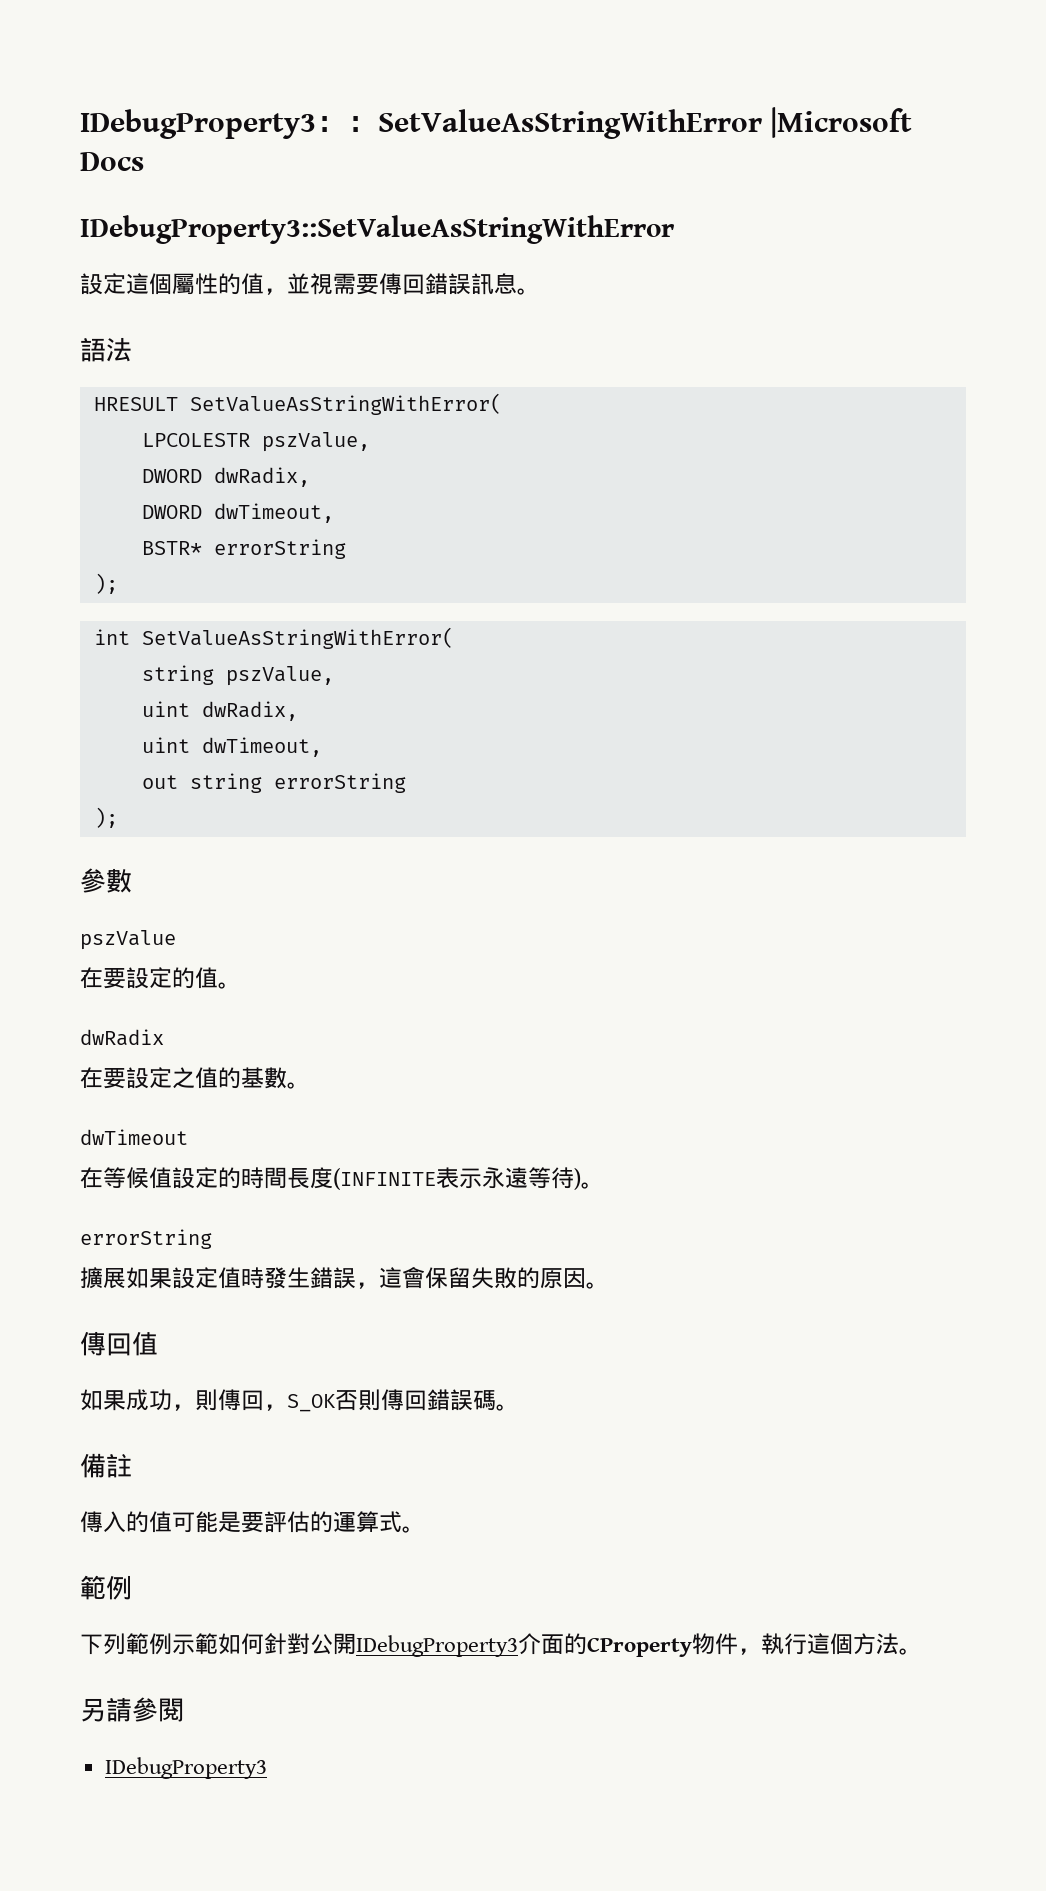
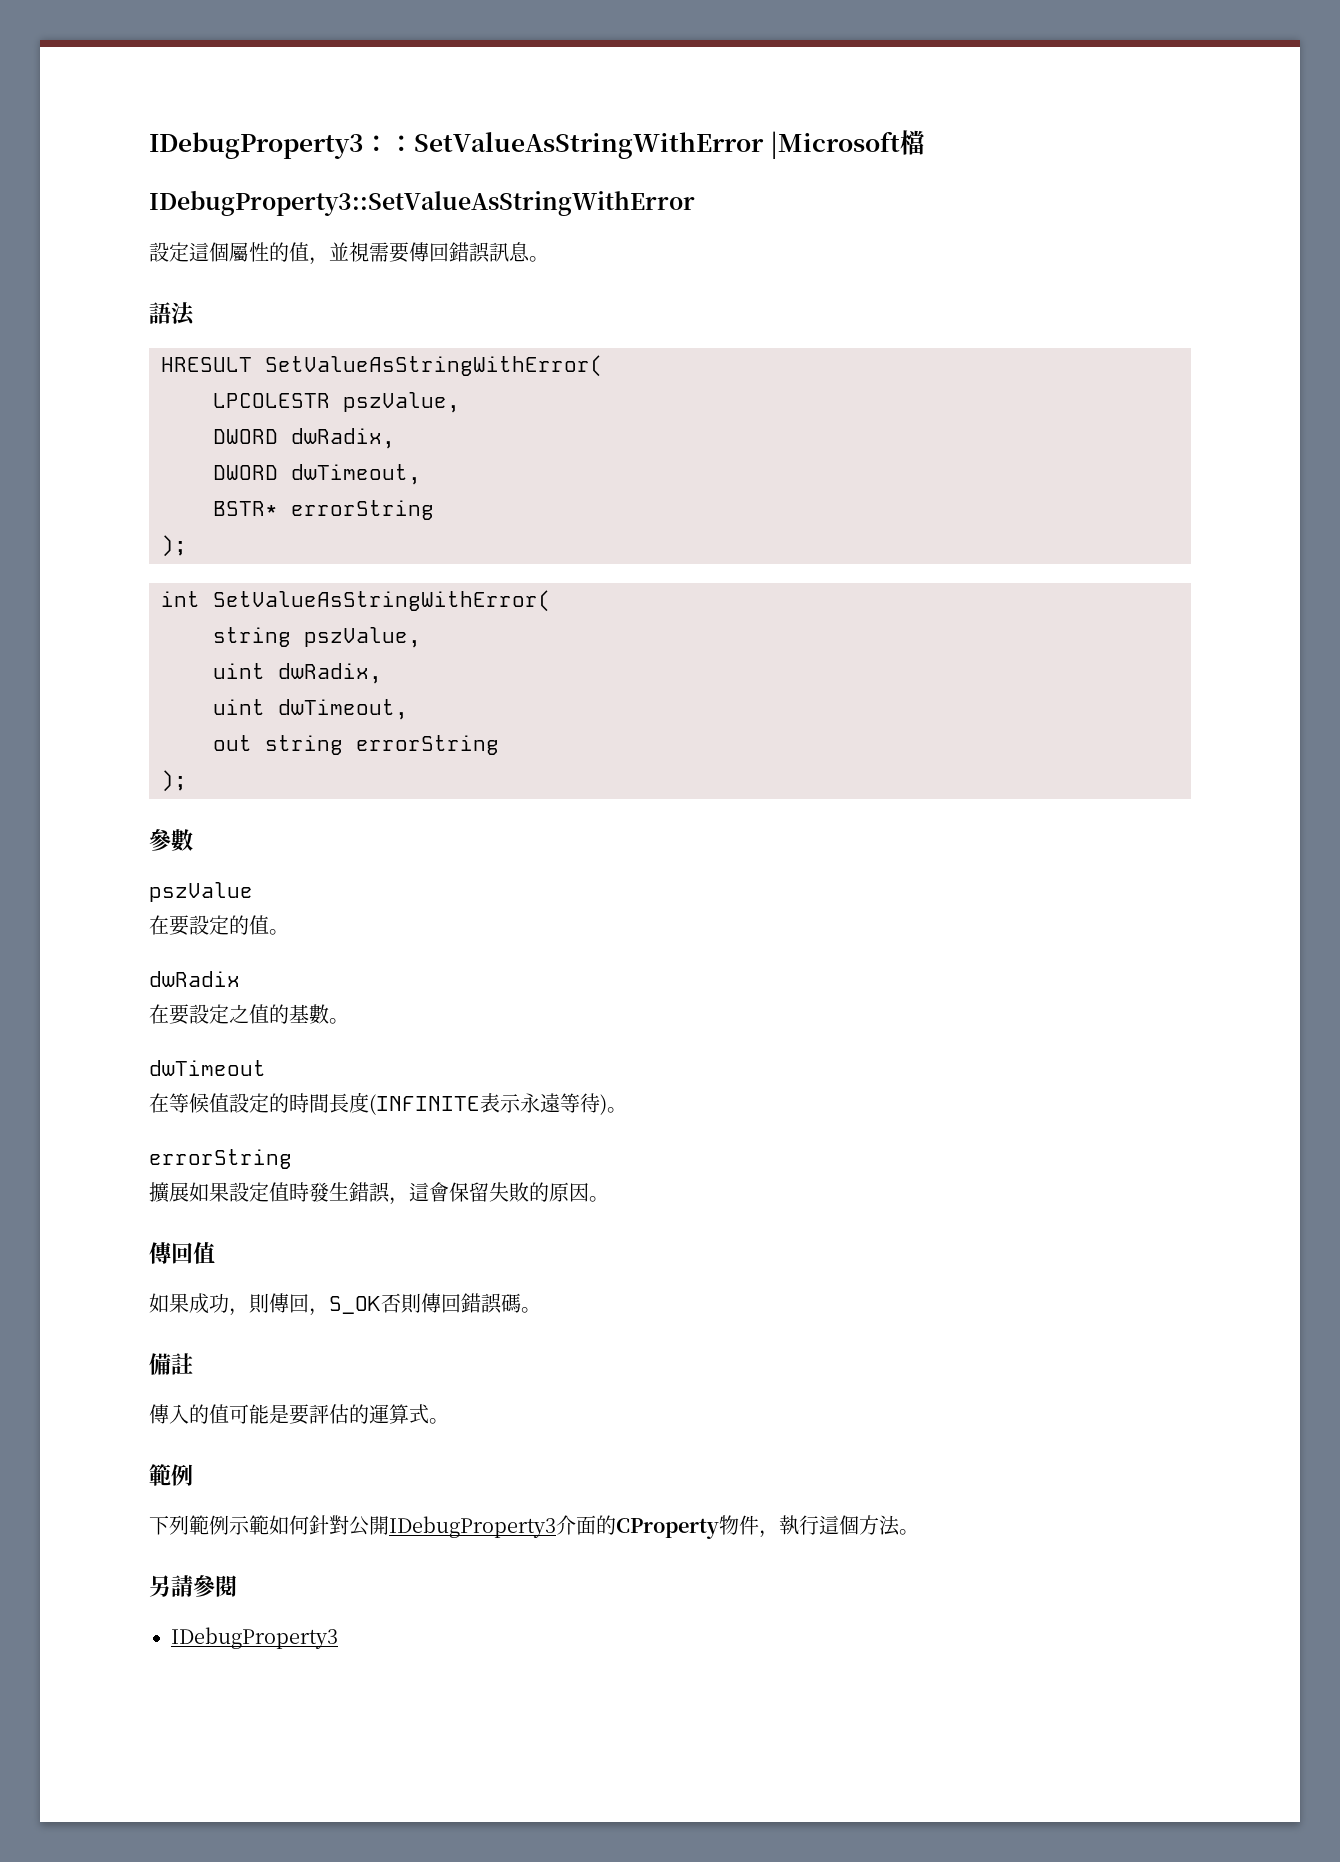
- IDebugProperty3：：SetValueAsStringWithError |Microsoft Docs
+ IDebugProperty3：：SetValueAsStringWithError |Microsoft檔

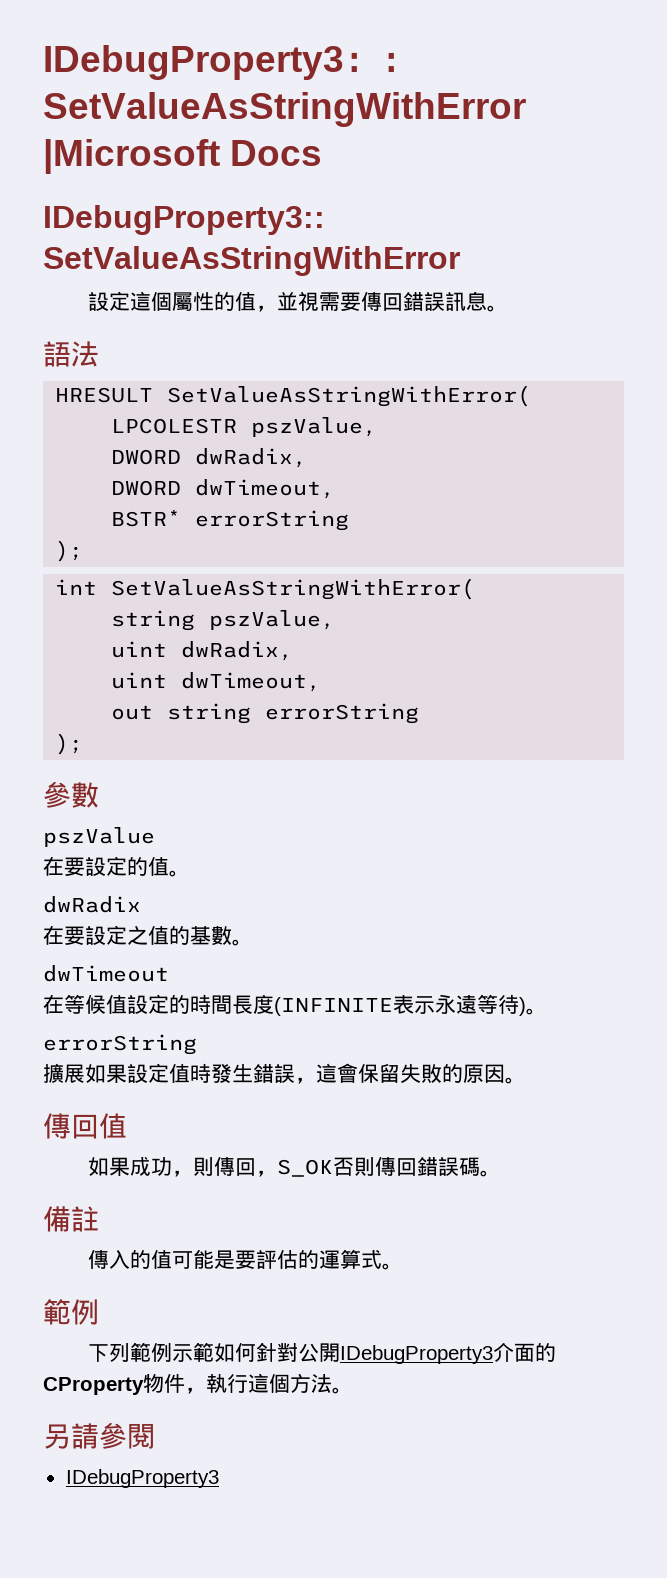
- IDebugProperty3：：SetValueAsStringWithError |Microsoft檔
+ IDebugProperty3：：SetValueAsStringWithError |Microsoft Docs

